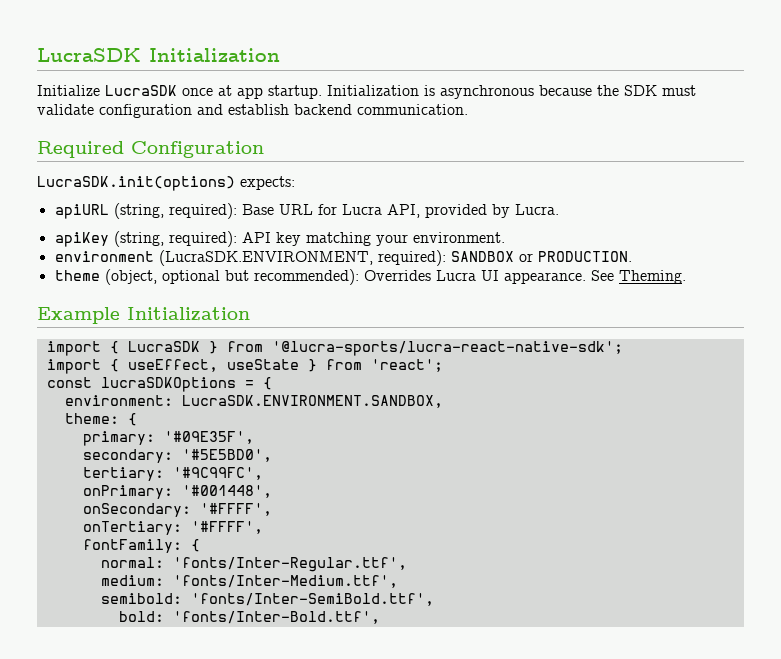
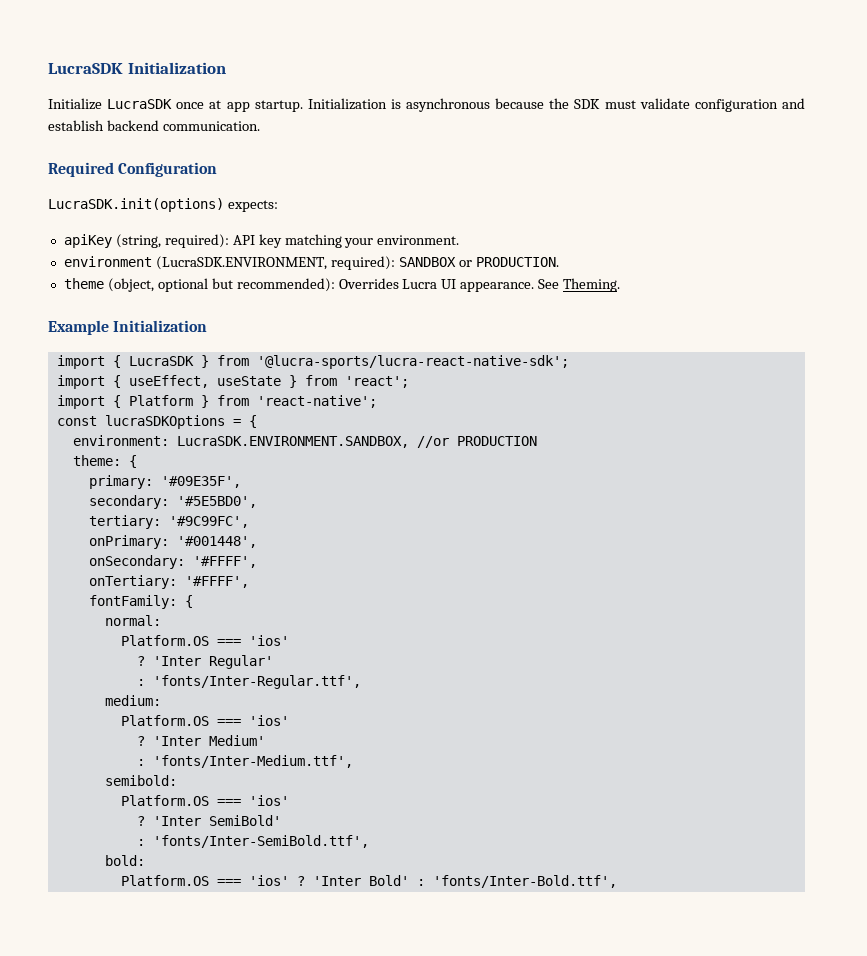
- apiURL (string, required): Base URL for Lucra API, provided by Lucra.
+ import { Platform } from 'react-native';
- environment: LucraSDK.ENVIRONMENT.SANDBOX,
+ environment: LucraSDK.ENVIRONMENT.SANDBOX, //or PRODUCTION
- normal: 'fonts/Inter-Regular.ttf',
- medium: 'fonts/Inter-Medium.ttf',
- semibold: 'fonts/Inter-SemiBold.ttf',
- bold: 'fonts/Inter-Bold.ttf',
+ normal:
+ Platform.OS === 'ios'
+ ? 'Inter Regular'
+ : 'fonts/Inter-Regular.ttf',
+ medium:
+ Platform.OS === 'ios'
+ ? 'Inter Medium'
+ : 'fonts/Inter-Medium.ttf',
+ semibold:
+ Platform.OS === 'ios'
+ ? 'Inter SemiBold'
+ : 'fonts/Inter-SemiBold.ttf',
+ bold:
+ Platform.OS === 'ios' ? 'Inter Bold' : 'fonts/Inter-Bold.ttf',

